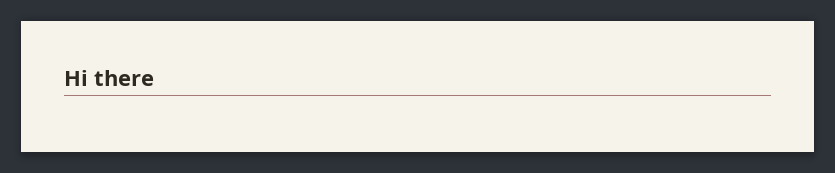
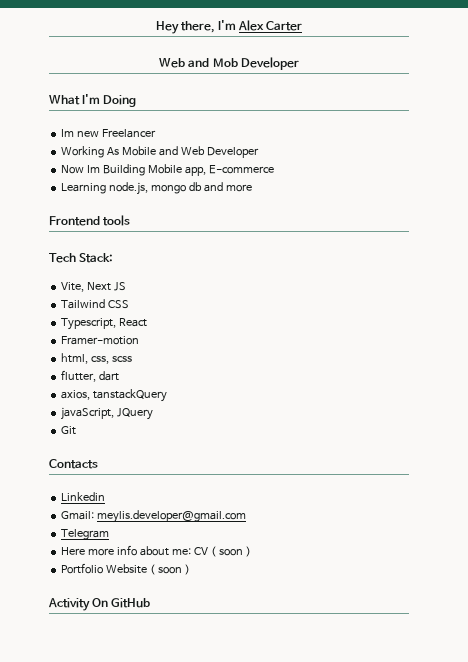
- Hi there
+ Hey there, I'm Alex Carter
+ Web and Mob Developer
+ What I'm Doing
+ Im new Freelancer
+ Working As Mobile and Web Developer
+ Now Im Building Mobile app, E-commerce
+ Learning node.js, mongo db and more
+ Frontend tools
+ Tech Stack:
+ Vite, Next JS
+ Tailwind CSS
+ Typescript, React
+ Framer-motion
+ html, css, scss
+ flutter, dart
+ axios, tanstackQuery
+ javaScript, JQuery
+ Git
+ Contacts
+ Linkedin
+ Gmail: meylis.developer@gmail.com
+ Telegram
+ Here more info about me: CV ( soon )
+ Portfolio Website ( soon )
+ Activity On GitHub

